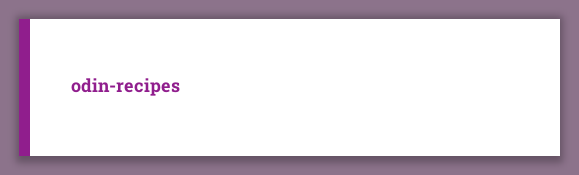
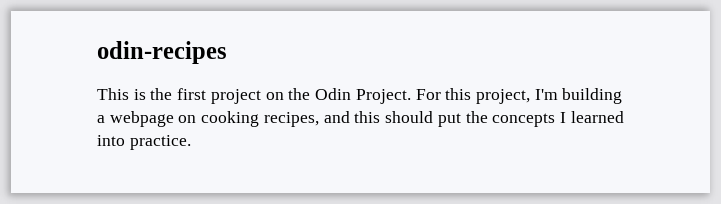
+ This is the first project on the Odin Project. For this project, I'm building a webpage on cooking recipes, and this should put the concepts I learned into practice.

